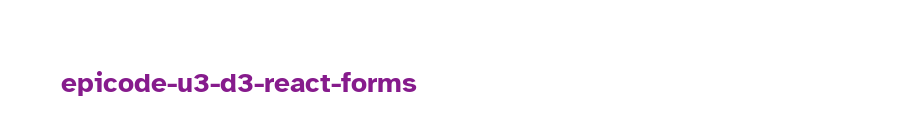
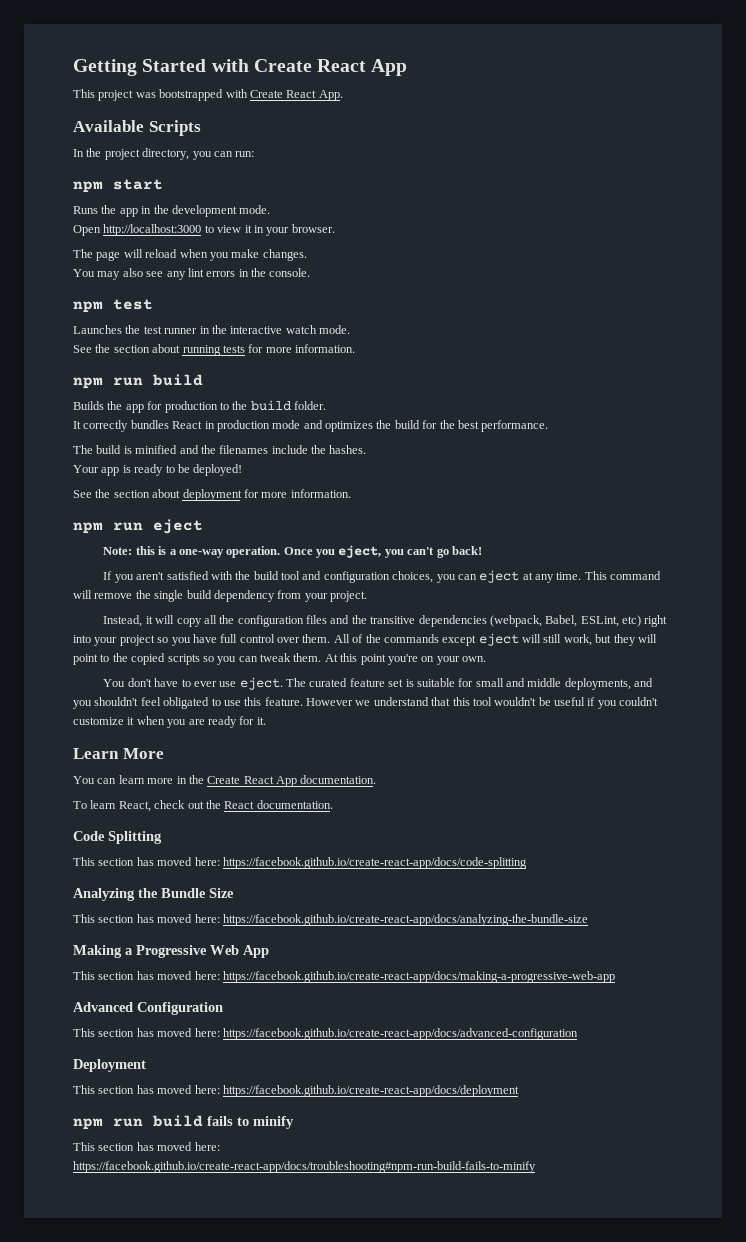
- epicode-u3-d3-react-forms
+ Getting Started with Create React App
+ This project was bootstrapped with Create React App.
+ Available Scripts
+ In the project directory, you can run:
+ npm start
+ Runs the app in the development mode.
+ Open http://localhost:3000 to view it in your browser.
+ The page will reload when you make changes.
+ You may also see any lint errors in the console.
+ npm test
+ Launches the test runner in the interactive watch mode.
+ See the section about running tests for more information.
+ npm run build
+ Builds the app for production to the build folder.
+ It correctly bundles React in production mode and optimizes the build for the best performance.
+ The build is minified and the filenames include the hashes.
+ Your app is ready to be deployed!
+ See the section about deployment for more information.
+ npm run eject
+ Note: this is a one-way operation. Once you eject, you can't go back!
+ If you aren't satisfied with the build tool and configuration choices, you can eject at any time. This command will remove the single build dependency from your project.
+ Instead, it will copy all the configuration files and the transitive dependencies (webpack, Babel, ESLint, etc) right into your project so you have full control over them. All of the commands except eject will still work, but they will point to the copied scripts so you can tweak them. At this point you're on your own.
+ You don't have to ever use eject. The curated feature set is suitable for small and middle deployments, and you shouldn't feel obligated to use this feature. However we understand that this tool wouldn't be useful if you couldn't customize it when you are ready for it.
+ Learn More
+ You can learn more in the Create React App documentation.
+ To learn React, check out the React documentation.
+ Code Splitting
+ This section has moved here: https://facebook.github.io/create-react-app/docs/code-splitting
+ Analyzing the Bundle Size
+ This section has moved here: https://facebook.github.io/create-react-app/docs/analyzing-the-bundle-size
+ Making a Progressive Web App
+ This section has moved here: https://facebook.github.io/create-react-app/docs/making-a-progressive-web-app
+ Advanced Configuration
+ This section has moved here: https://facebook.github.io/create-react-app/docs/advanced-configuration
+ Deployment
+ This section has moved here: https://facebook.github.io/create-react-app/docs/deployment
+ npm run build fails to minify
+ This section has moved here: https://facebook.github.io/create-react-app/docs/troubleshooting#npm-run-build-fails-to-minify

